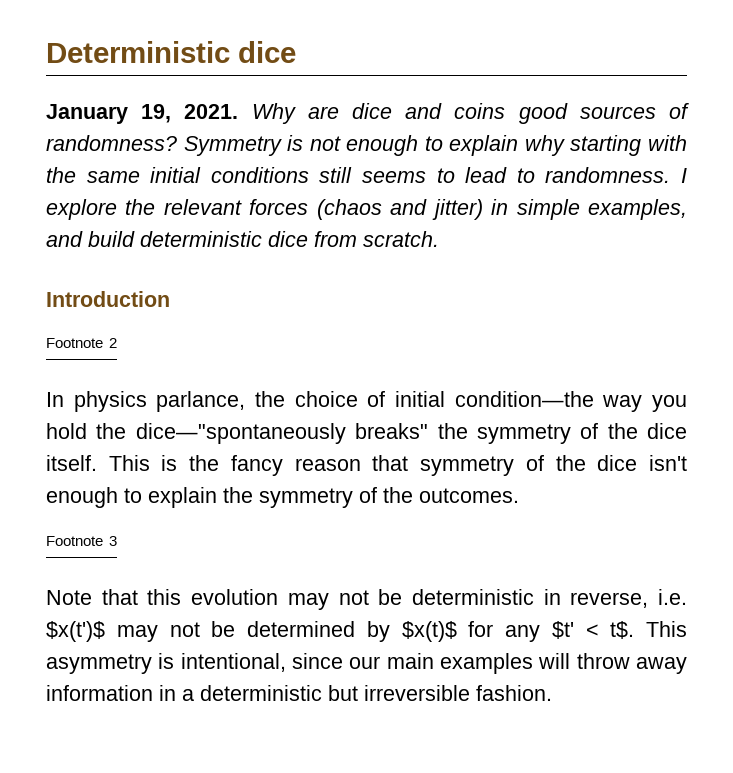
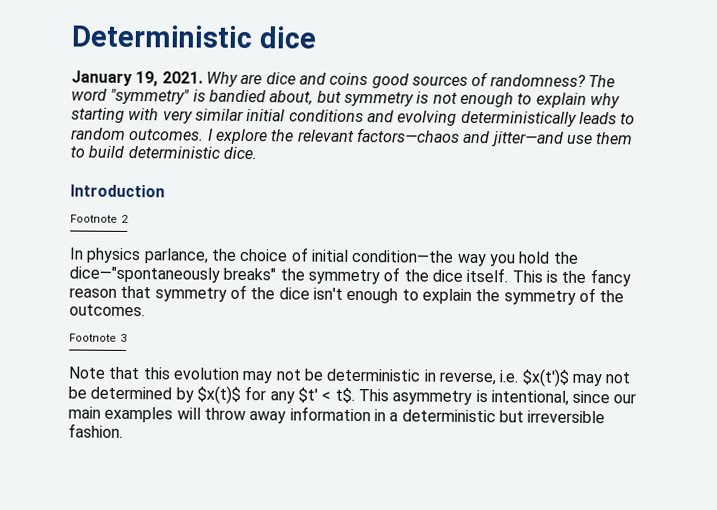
- Symmetry is not enough to explain why starting with the same initial conditions still seems to lead to randomness. I explore the relevant forces (chaos and jitter) in simple examples, and build deterministic dice from scratch.
+ The word "symmetry" is bandied about, but symmetry is not enough to explain why starting with very similar initial conditions and evolving deterministically leads to random outcomes. I explore the relevant factors—chaos and jitter—and use them to build deterministic dice.

